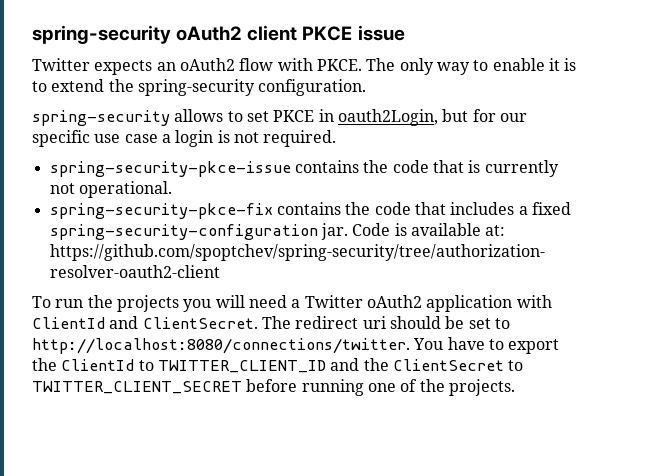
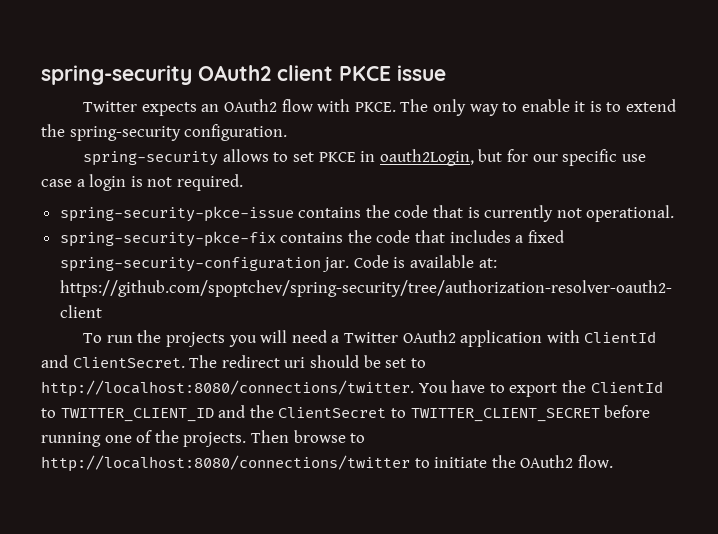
- spring-security oAuth2 client PKCE issue
+ spring-security OAuth2 client PKCE issue
- Twitter expects an oAuth2 flow with PKCE.
+ Twitter expects an OAuth2 flow with PKCE.
- To run the projects you will need a Twitter oAuth2 application with ClientId and ClientSecret.
+ To run the projects you will need a Twitter OAuth2 application with ClientId and ClientSecret.
+ Then browse to http://localhost:8080/connections/twitter to initiate the OAuth2 flow.

